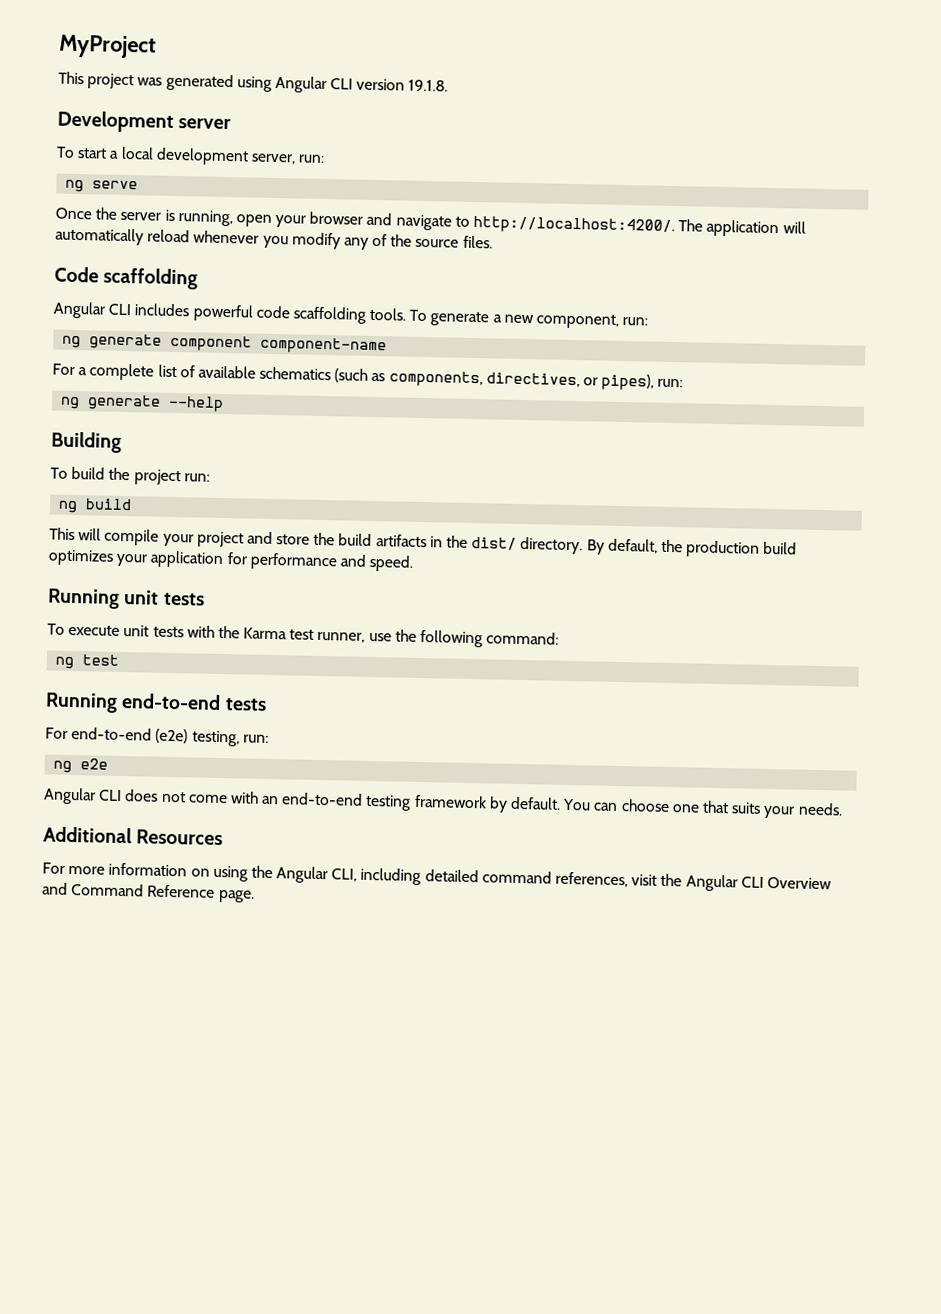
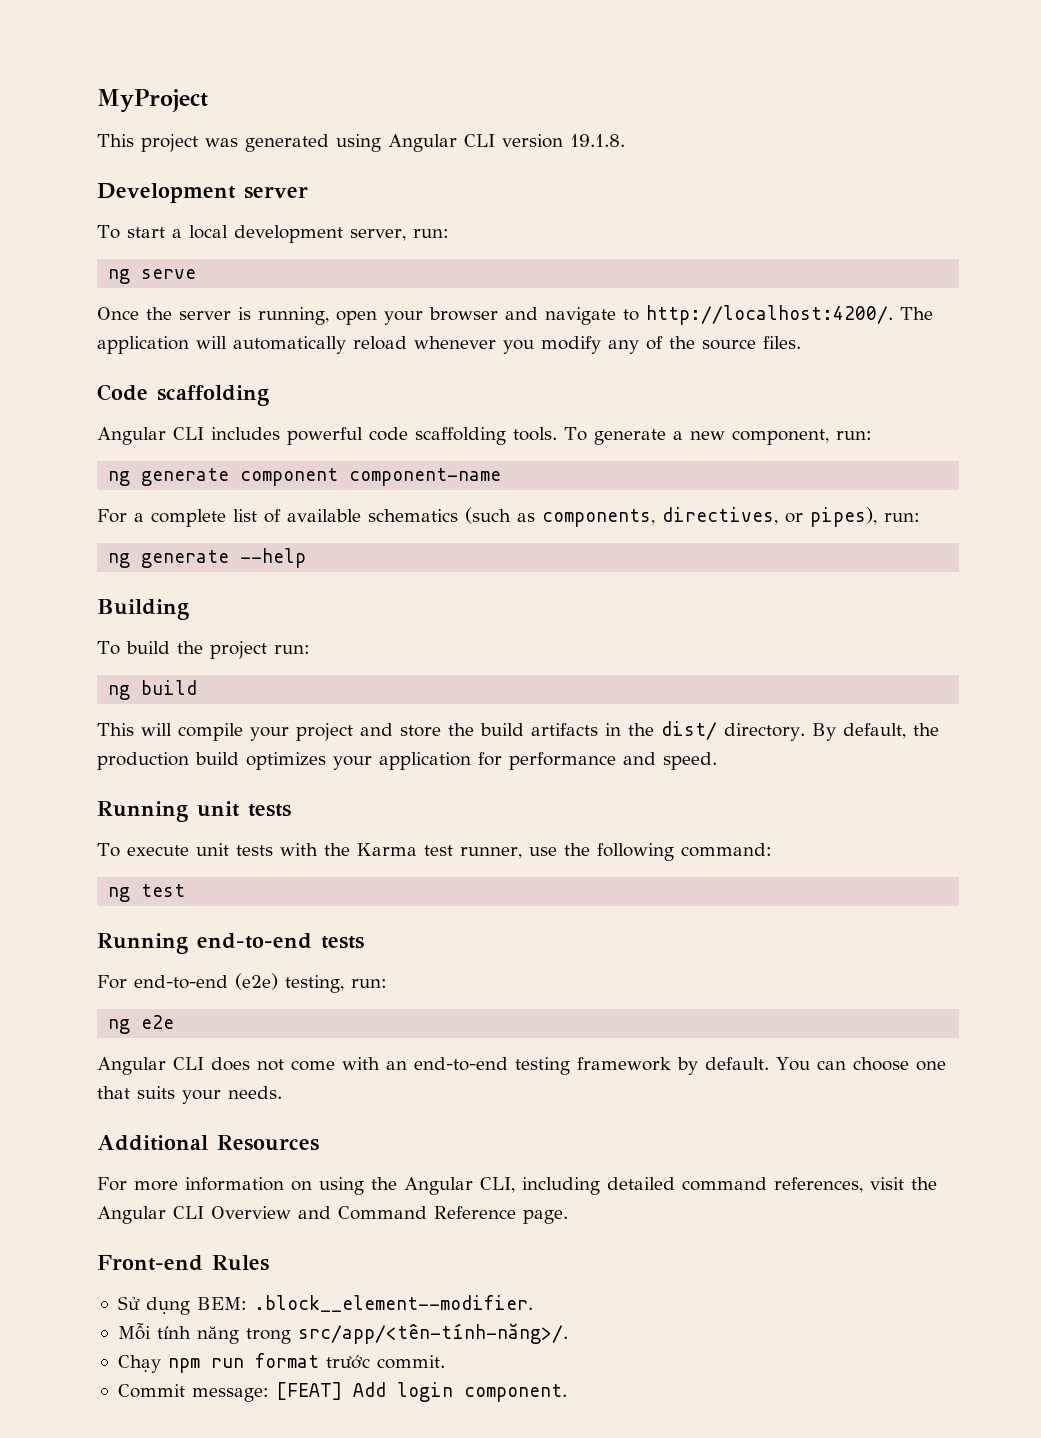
+ Front-end Rules
+ Sử dụng BEM: .block__element--modifier.
+ Mỗi tính năng trong src/app/<tên-tính-năng>/.
+ Chạy npm run format trước commit.
+ Commit message: [FEAT] Add login component.

